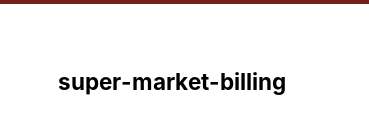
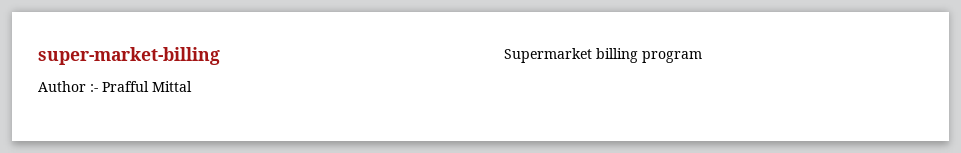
+ Author :- Prafful Mittal
+ Supermarket billing program

